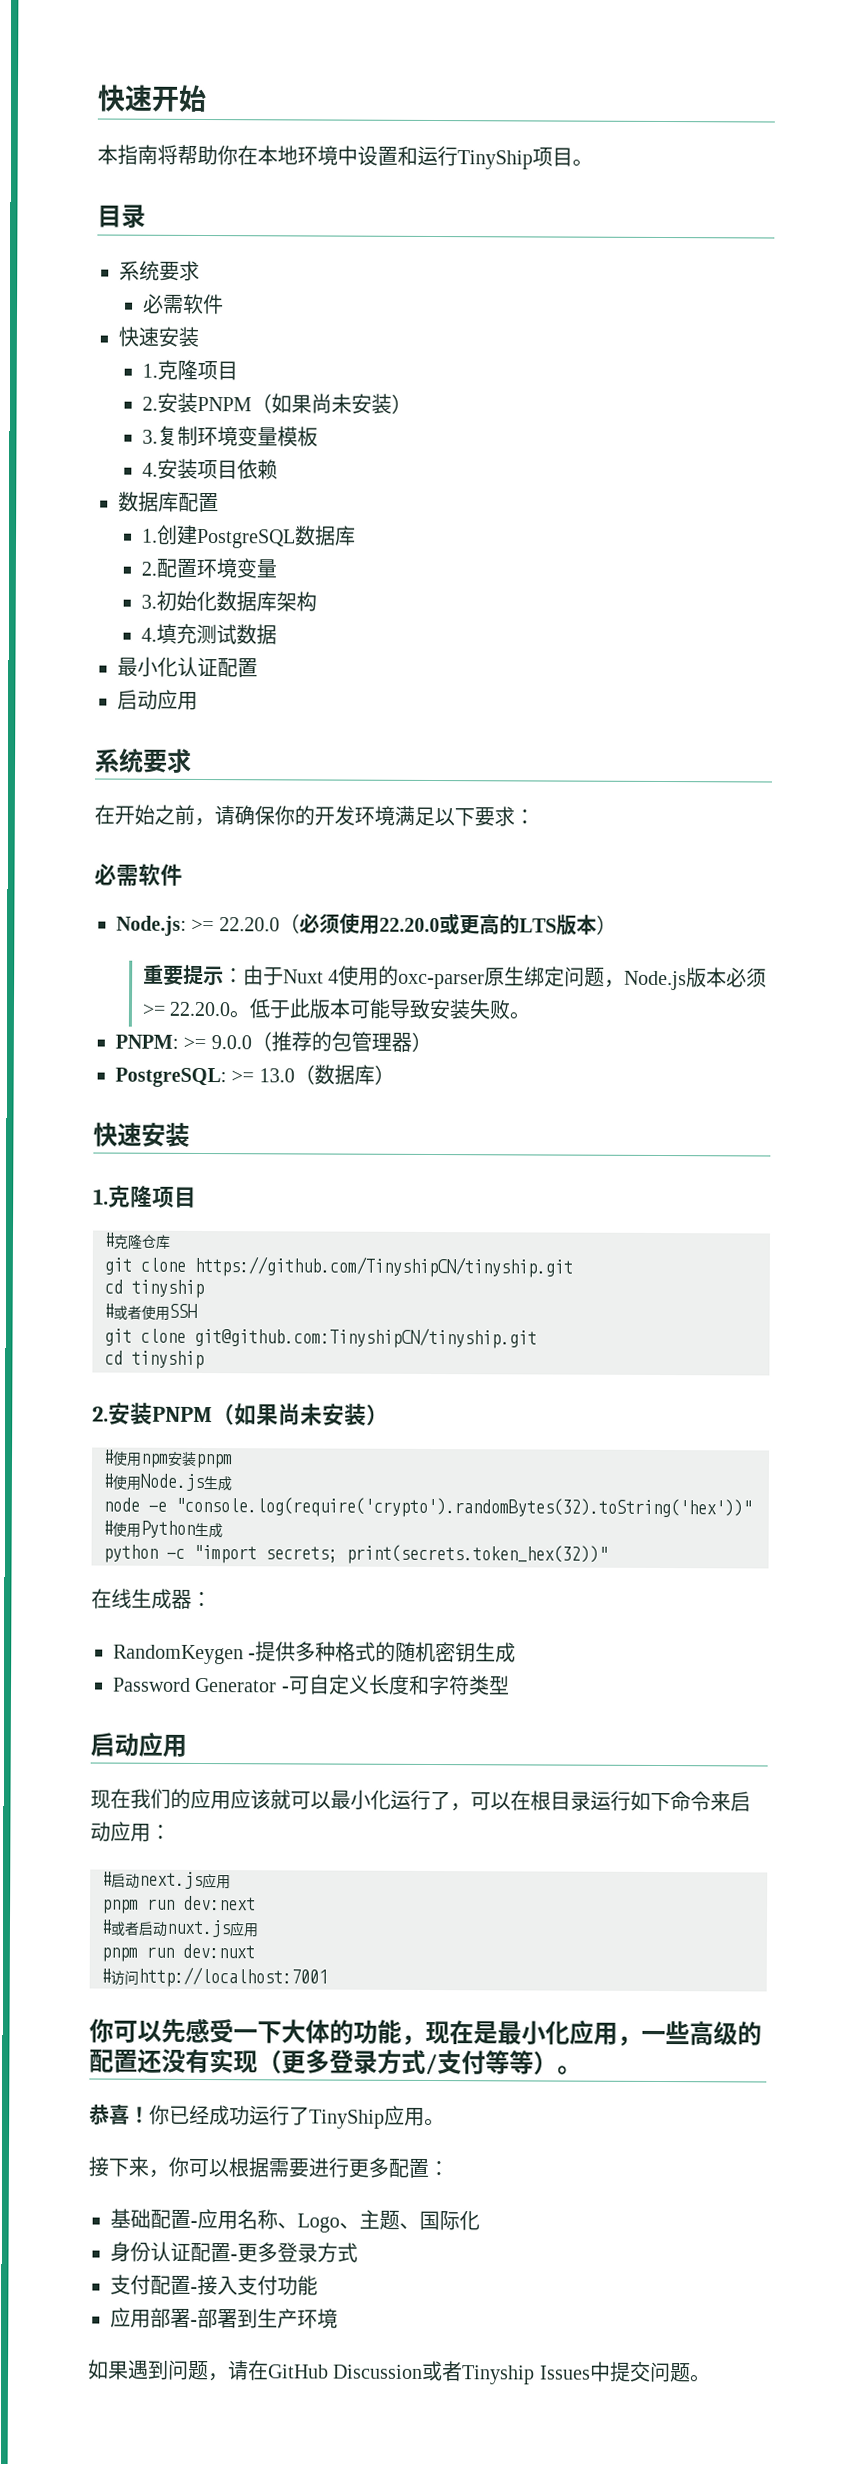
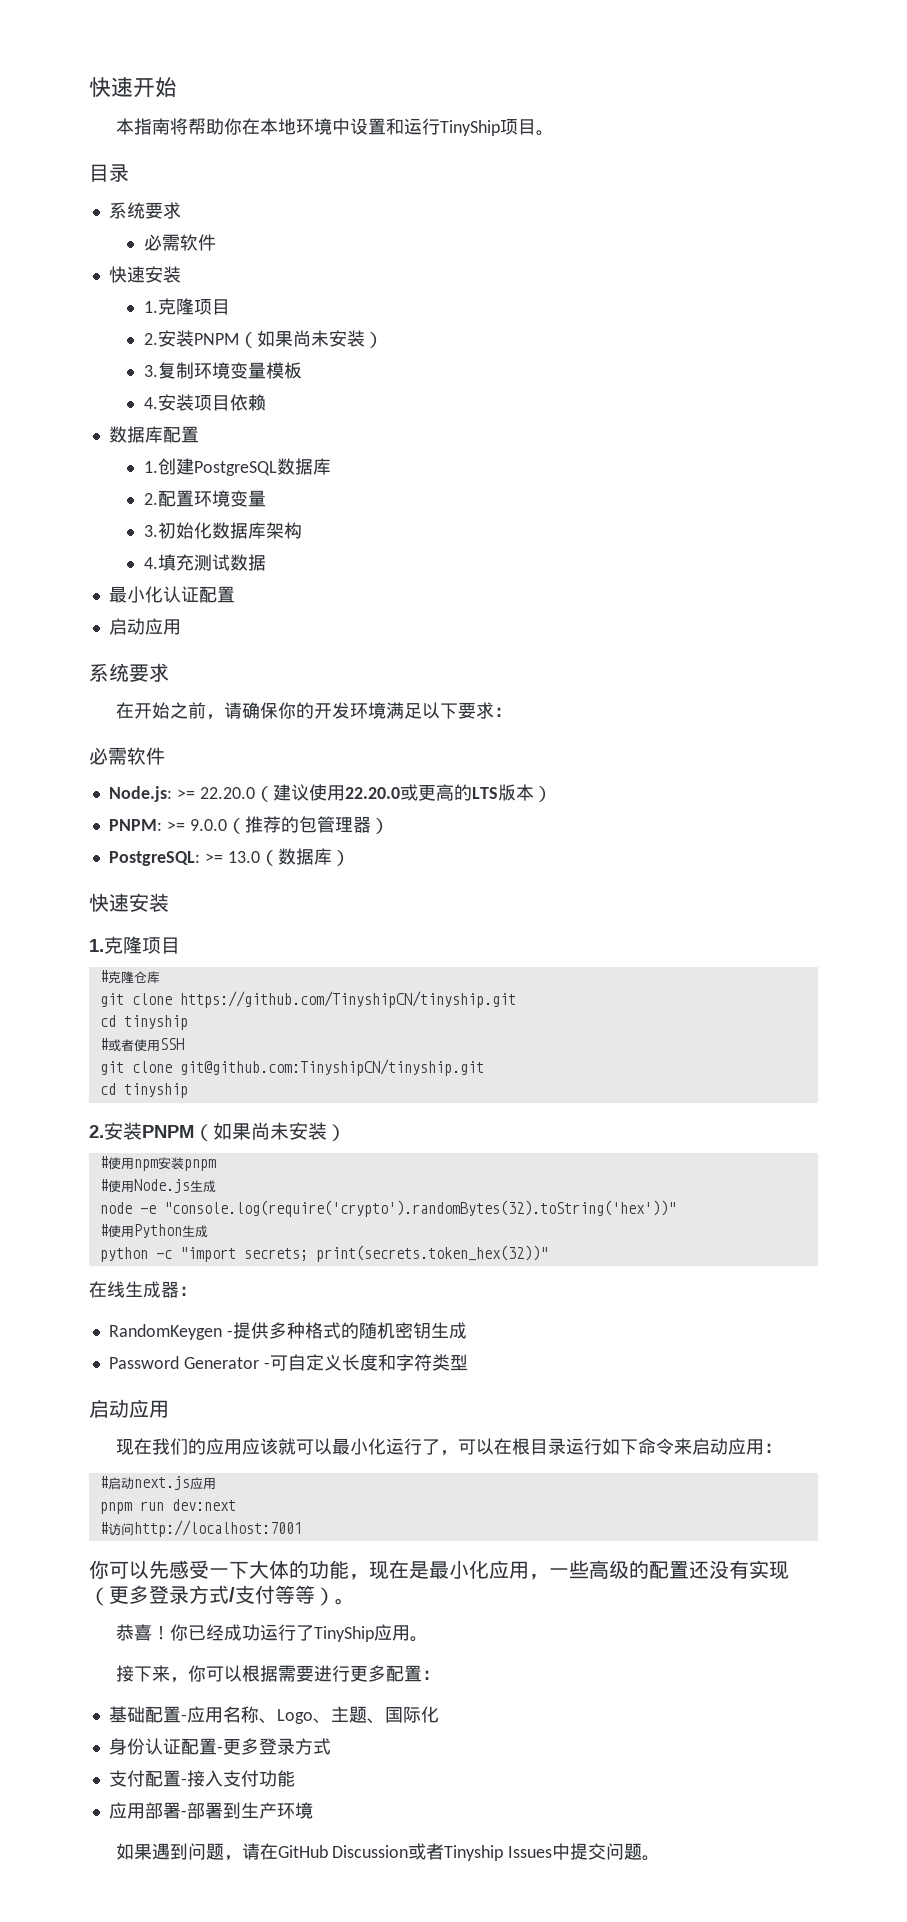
- Node.js: >= 22.20.0（必须使用22.20.0或更高的LTS版本）
+ Node.js: >= 22.20.0（建议使用22.20.0或更高的LTS版本）
- 重要提示：由于Nuxt 4使用的oxc-parser原生绑定问题，Node.js版本必须>= 22.20.0。低于此版本可能导致安装失败。
- #或者启动nuxt.js应用
- pnpm run dev:nuxt

